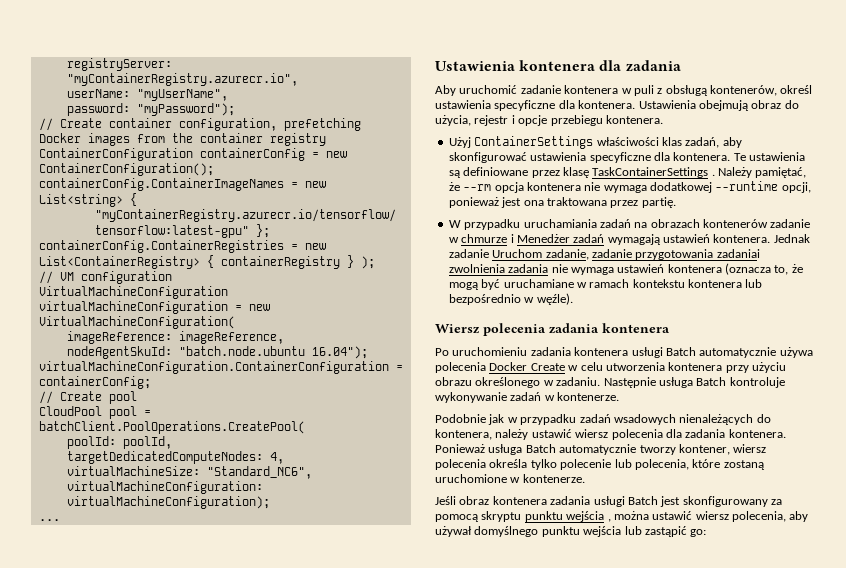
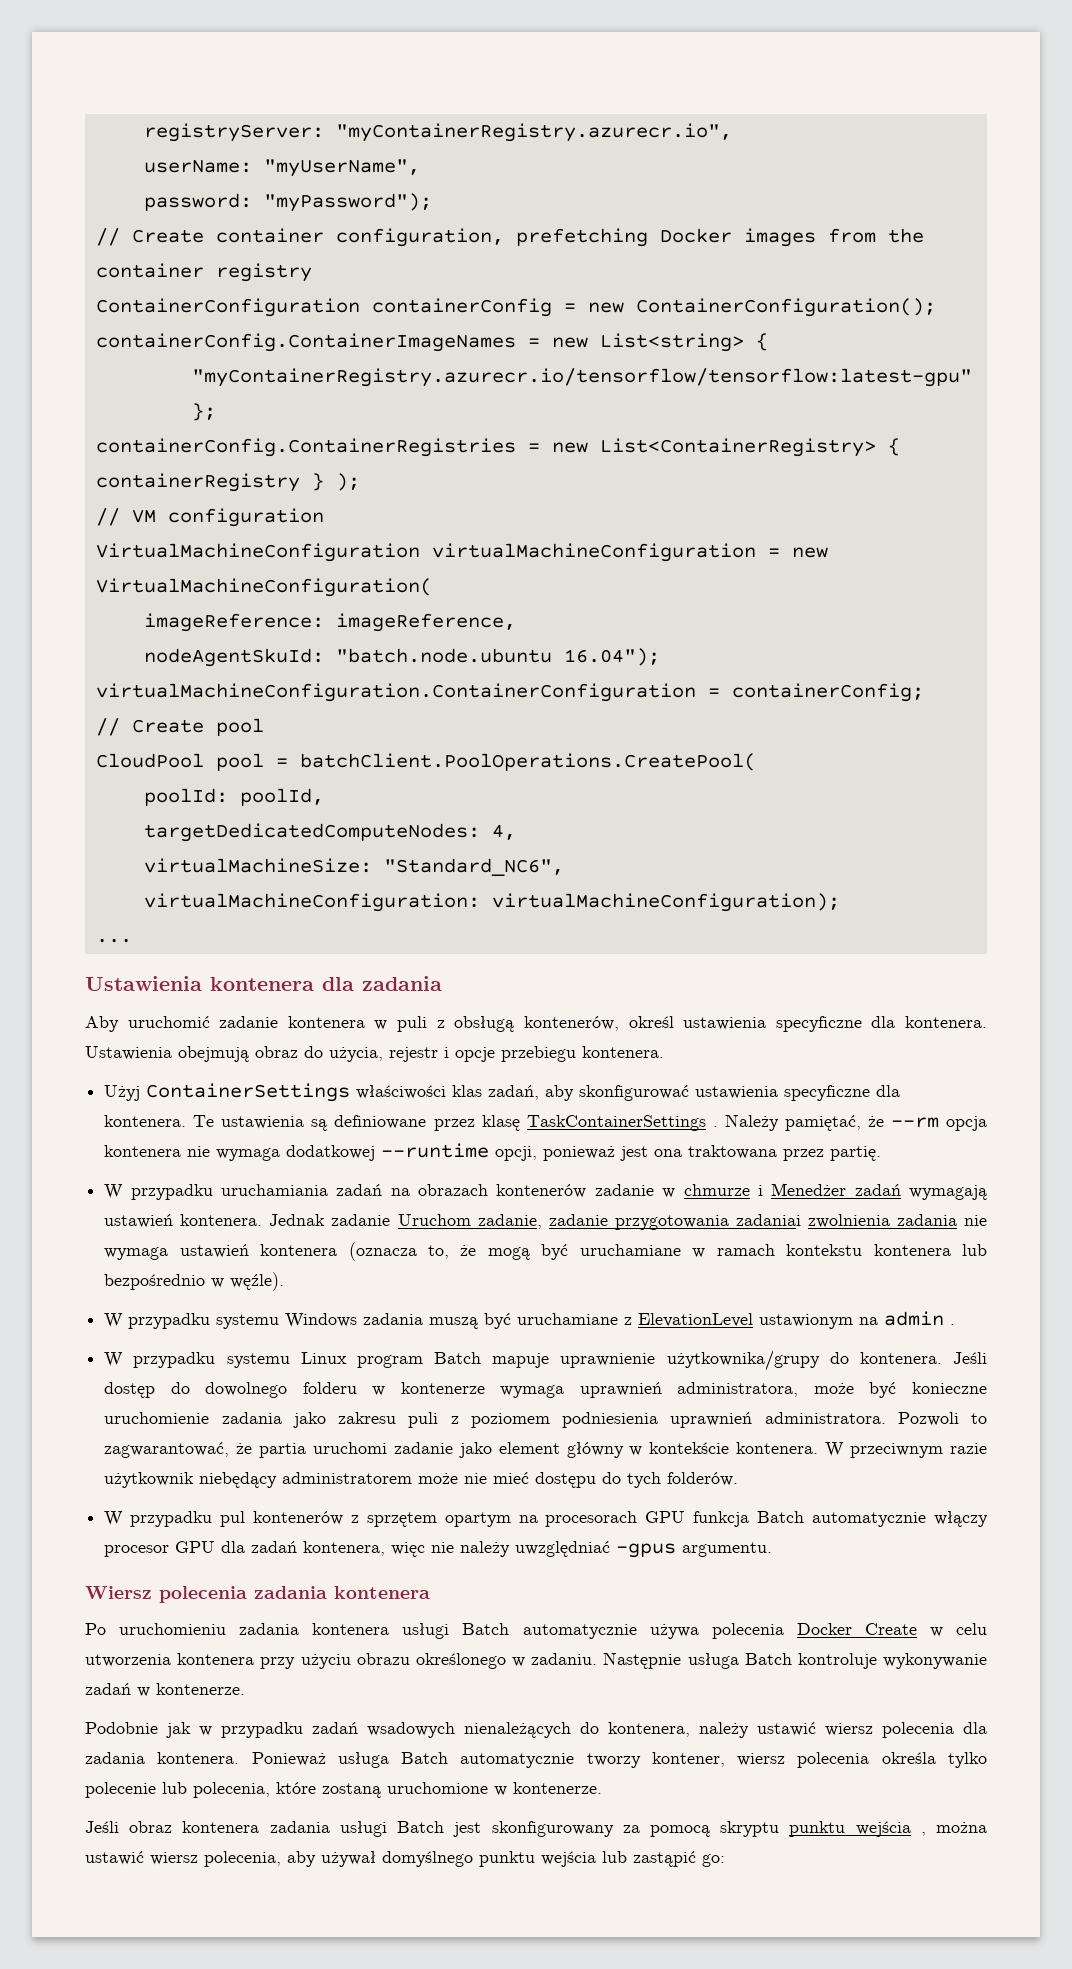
+ W przypadku systemu Windows zadania muszą być uruchamiane z ElevationLevel ustawionym na admin .
+ W przypadku systemu Linux program Batch mapuje uprawnienie użytkownika/grupy do kontenera. Jeśli dostęp do dowolnego folderu w kontenerze wymaga uprawnień administratora, może być konieczne uruchomienie zadania jako zakresu puli z poziomem podniesienia uprawnień administratora. Pozwoli to zagwarantować, że partia uruchomi zadanie jako element główny w kontekście kontenera. W przeciwnym razie użytkownik niebędący administratorem może nie mieć dostępu do tych folderów.
+ W przypadku pul kontenerów z sprzętem opartym na procesorach GPU funkcja Batch automatycznie włączy procesor GPU dla zadań kontenera, więc nie należy uwzględniać –gpus argumentu.

